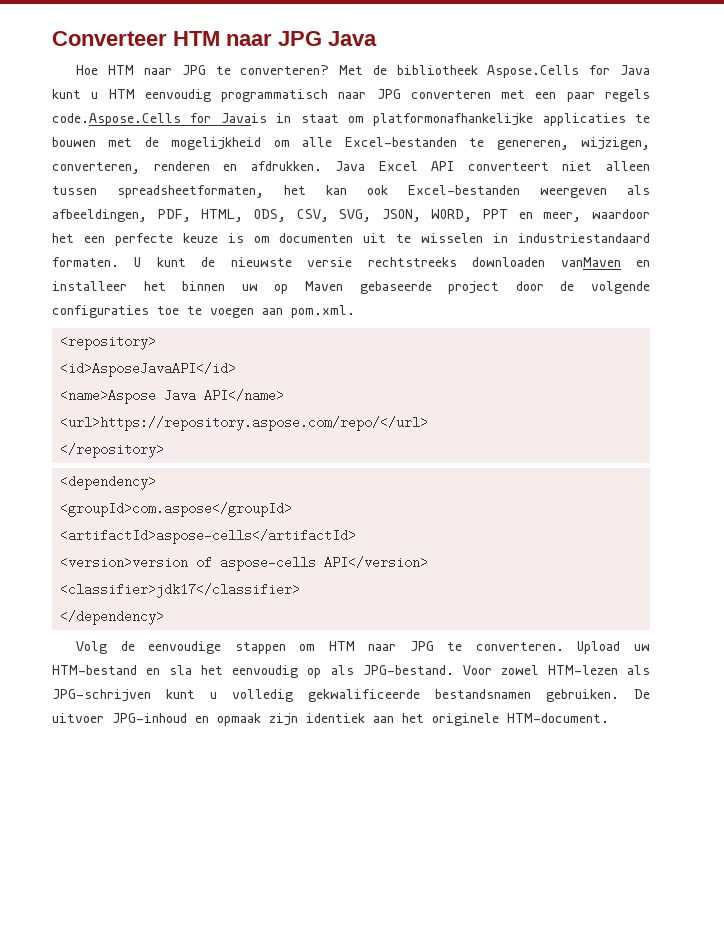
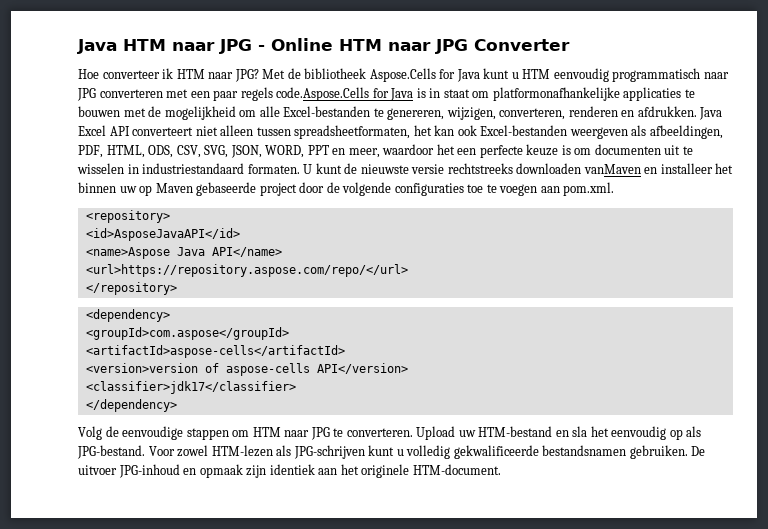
- Converteer HTM naar JPG Java
- Hoe HTM naar JPG te converteren?
+ Java HTM naar JPG - Online HTM naar JPG Converter
+ Hoe converteer ik HTM naar JPG?
- Met de bibliotheek Aspose.Cells for Java kunt u HTM eenvoudig programmatisch naar JPG converteren met een paar regels code.Aspose.Cells for Javais in staat om platformonafhankelijke applicaties te bouwen met de mogelijkheid om alle Excel-bestanden te genereren, wijzigen, converteren, renderen en afdrukken.
+ Met de bibliotheek Aspose.Cells for Java kunt u HTM eenvoudig programmatisch naar JPG converteren met een paar regels code.Aspose.Cells for Java is in staat om platformonafhankelijke applicaties te bouwen met de mogelijkheid om alle Excel-bestanden te genereren, wijzigen, converteren, renderen en afdrukken.

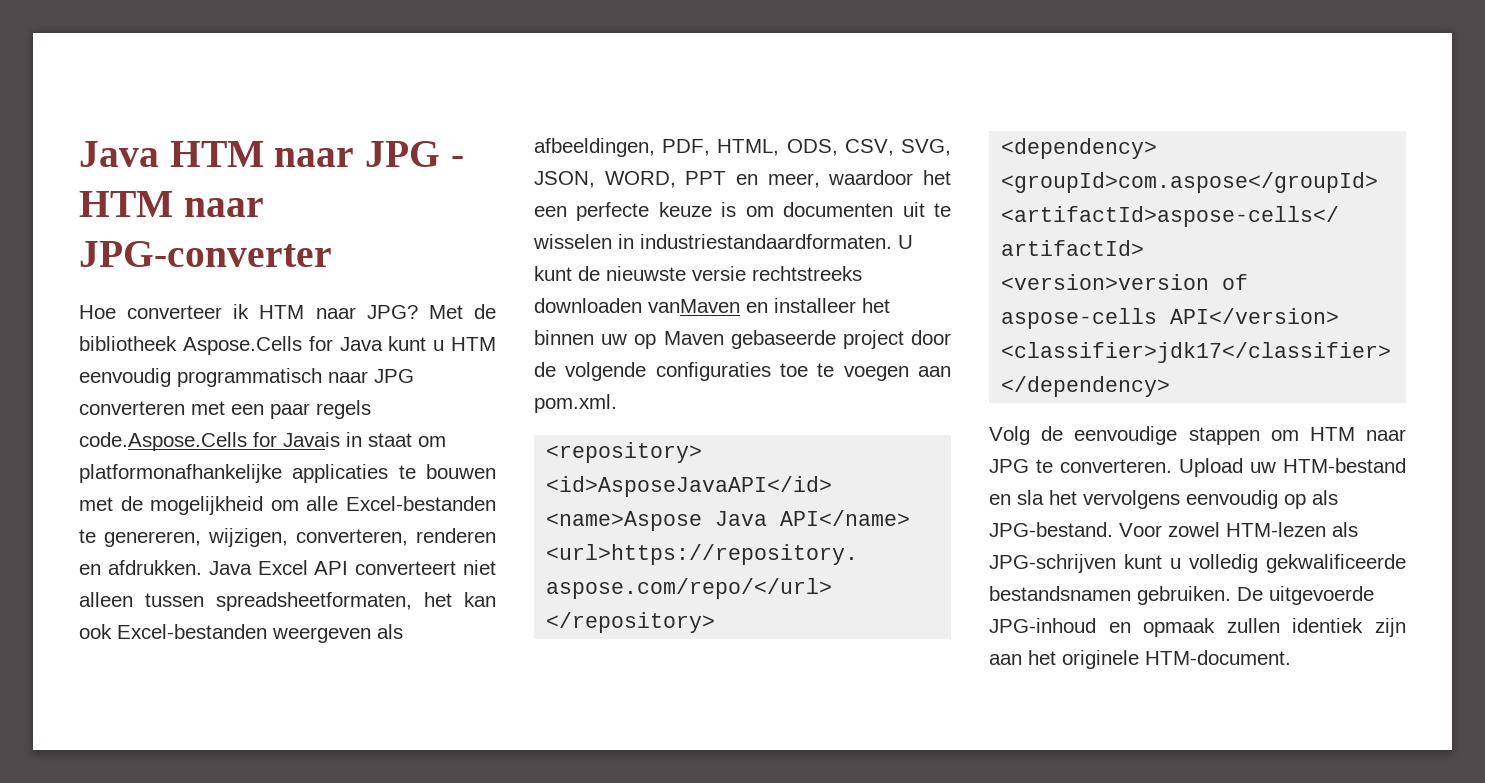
- Java HTM naar JPG - Online HTM naar JPG Converter
+ Java HTM naar JPG - HTM naar JPG-converter
- Met de bibliotheek Aspose.Cells for Java kunt u HTM eenvoudig programmatisch naar JPG converteren met een paar regels code.Aspose.Cells for Java is in staat om platformonafhankelijke applicaties te bouwen met de mogelijkheid om alle Excel-bestanden te genereren, wijzigen, converteren, renderen en afdrukken.
+ Met de bibliotheek Aspose.Cells for Java kunt u HTM eenvoudig programmatisch naar JPG converteren met een paar regels code.Aspose.Cells for Javais in staat om platformonafhankelijke applicaties te bouwen met de mogelijkheid om alle Excel-bestanden te genereren, wijzigen, converteren, renderen en afdrukken.
- Java Excel API converteert niet alleen tussen spreadsheetformaten, het kan ook Excel-bestanden weergeven als afbeeldingen, PDF, HTML, ODS, CSV, SVG, JSON, WORD, PPT en meer, waardoor het een perfecte keuze is om documenten uit te wisselen in industriestandaard formaten.
+ Java Excel API converteert niet alleen tussen spreadsheetformaten, het kan ook Excel-bestanden weergeven als afbeeldingen, PDF, HTML, ODS, CSV, SVG, JSON, WORD, PPT en meer, waardoor het een perfecte keuze is om documenten uit te wisselen in industriestandaardformaten.
- Upload uw HTM-bestand en sla het eenvoudig op als JPG-bestand.
+ Upload uw HTM-bestand en sla het vervolgens eenvoudig op als JPG-bestand.
- De uitvoer JPG-inhoud en opmaak zijn identiek aan het originele HTM-document.
+ De uitgevoerde JPG-inhoud en opmaak zullen identiek zijn aan het originele HTM-document.

